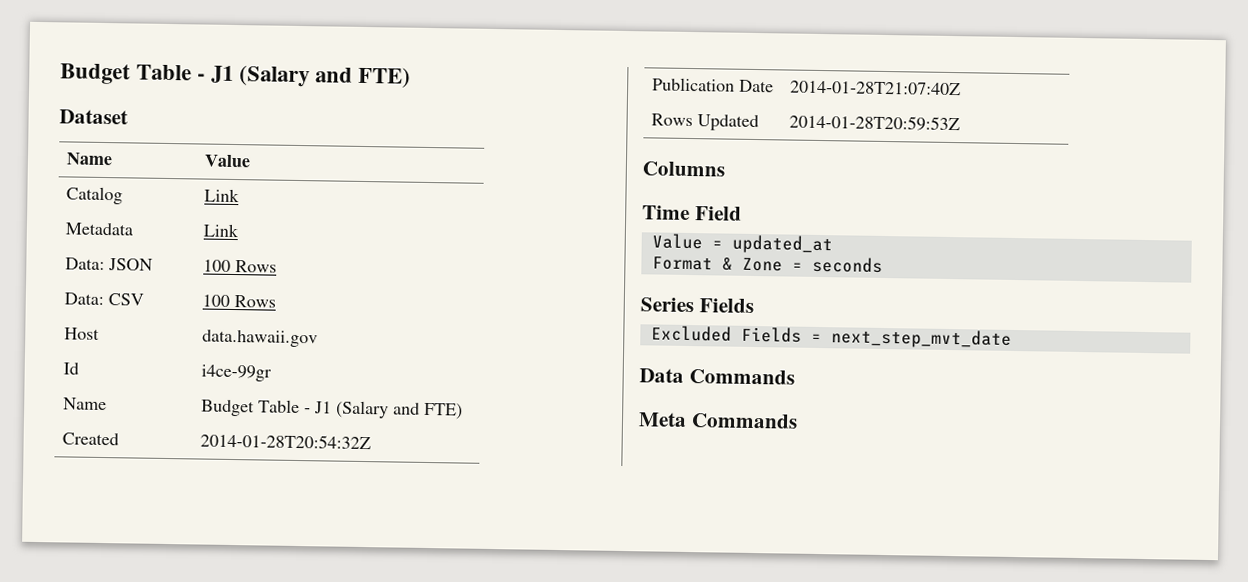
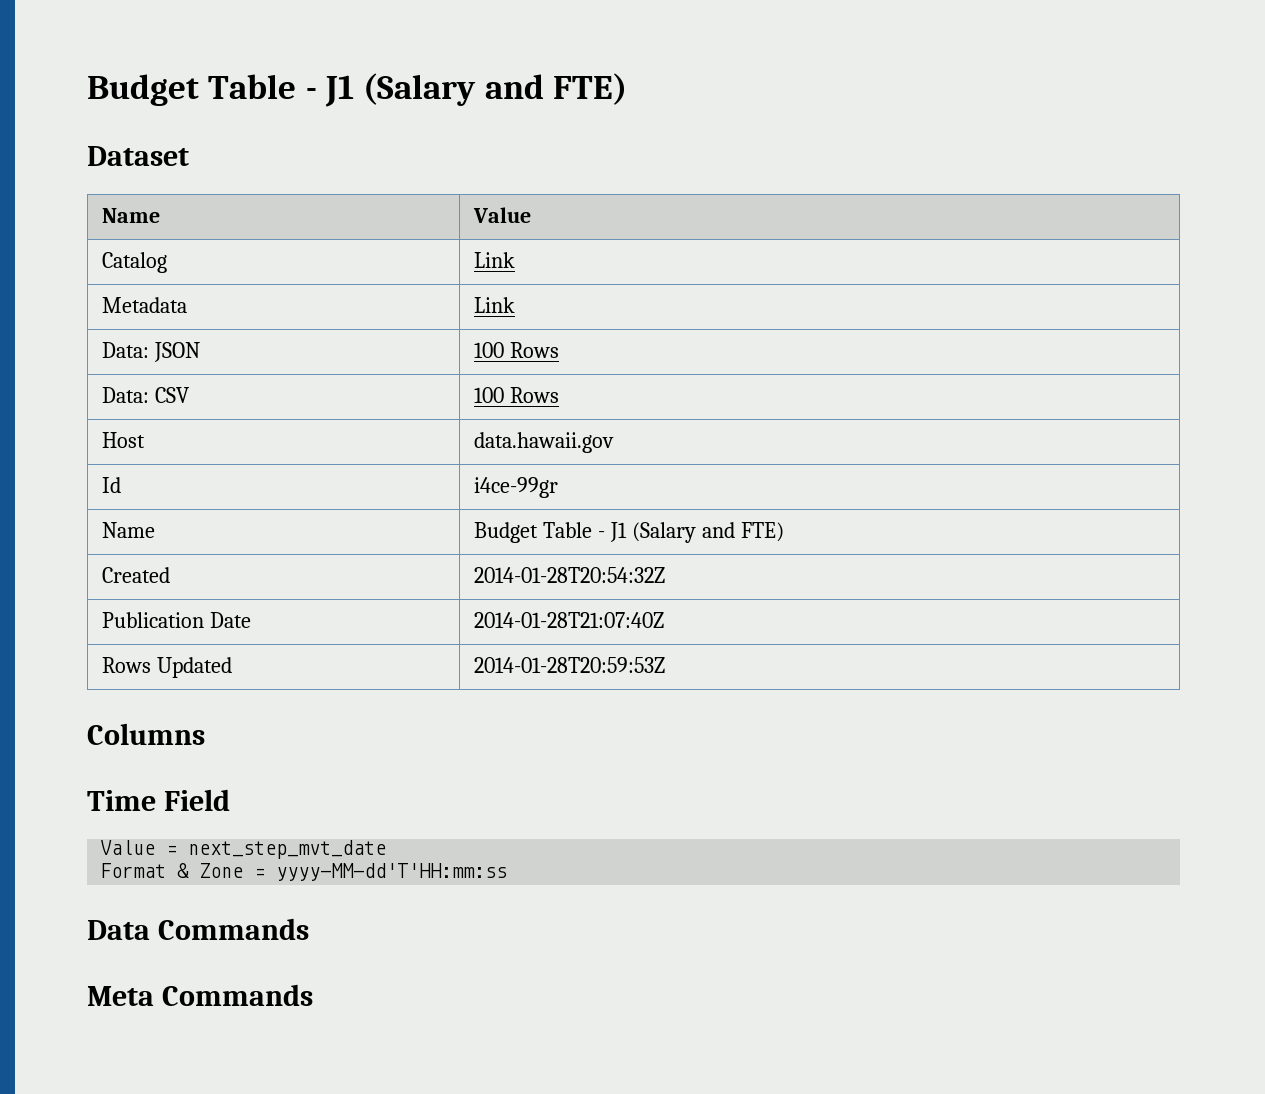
- Value = updated_at
+ Value = next_step_mvt_date
- Format & Zone = seconds
- Series Fields
- Excluded Fields = next_step_mvt_date
+ Format & Zone = yyyy-MM-dd'T'HH:mm:ss

